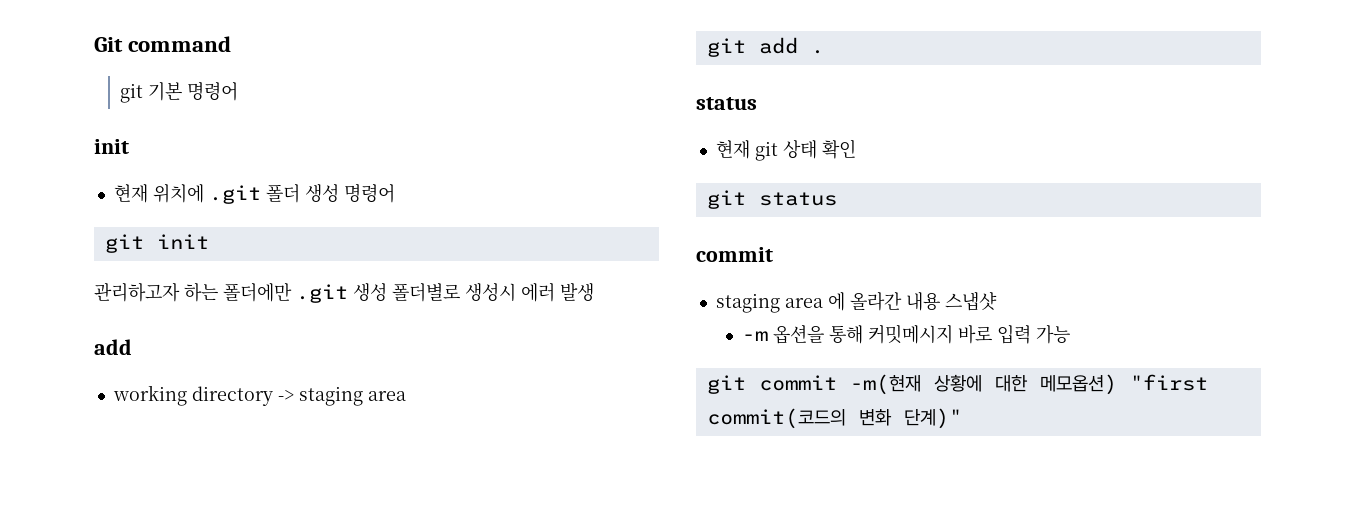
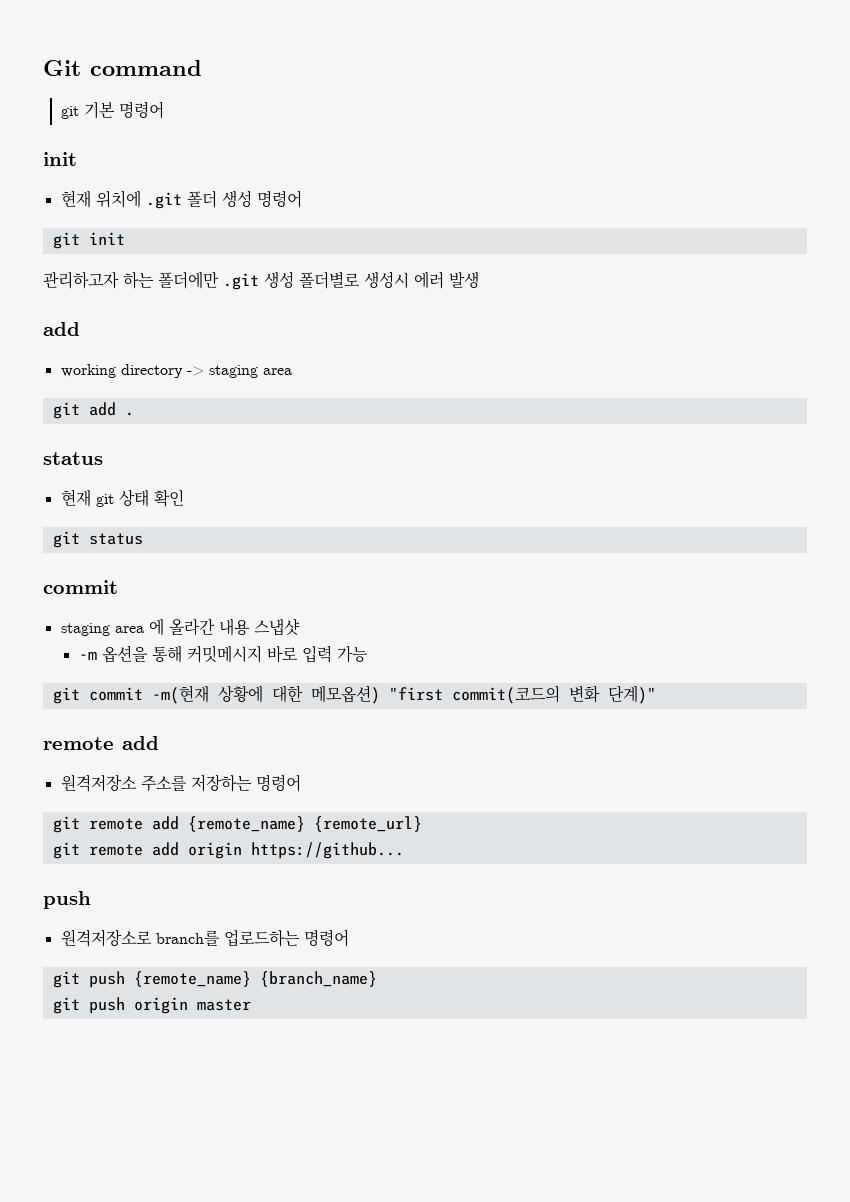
  git commit -m(현재 상황에 대한 메모옵션) "first commit(코드의 변화 단계)"
+ remote add
+ 원격저장소 주소를 저장하는 명령어
+ git remote add {remote_name} {remote_url}
+ git remote add origin https://github...
+ push
+ 원격저장소로 branch를 업로드하는 명령어
+ git push {remote_name} {branch_name}
+ git push origin master

